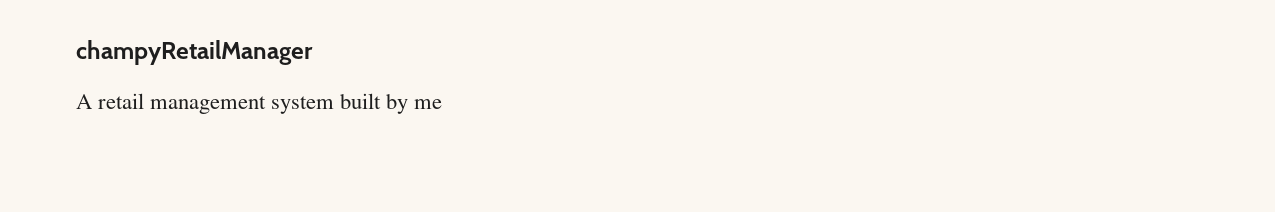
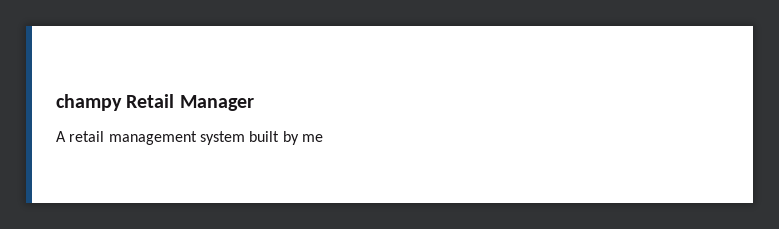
- champyRetailManager
+ champy Retail Manager

